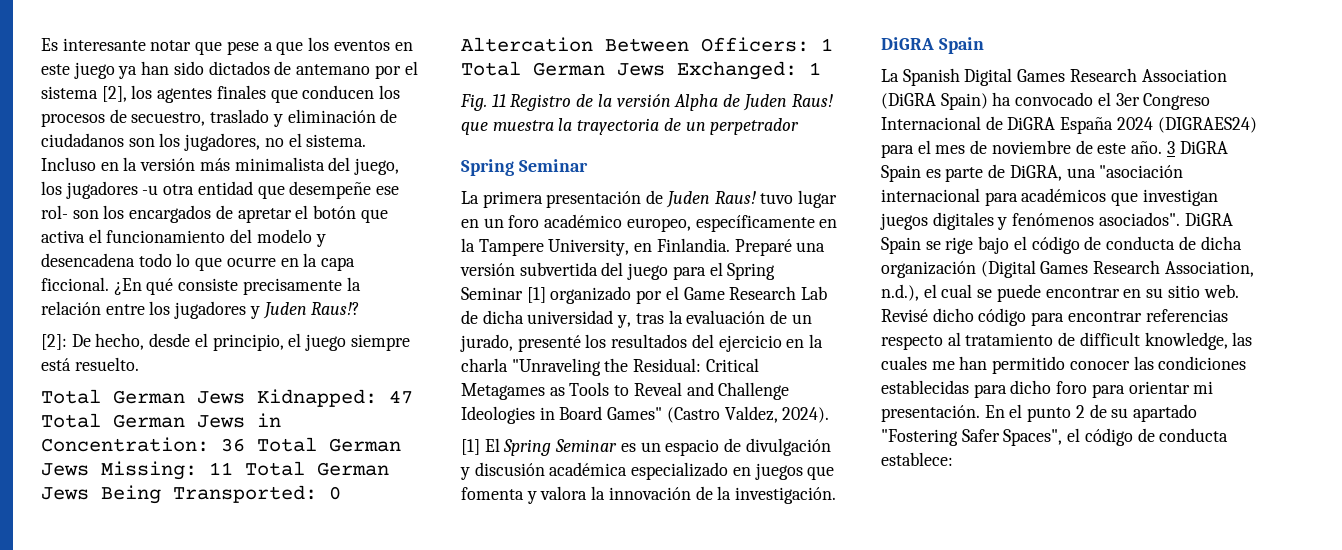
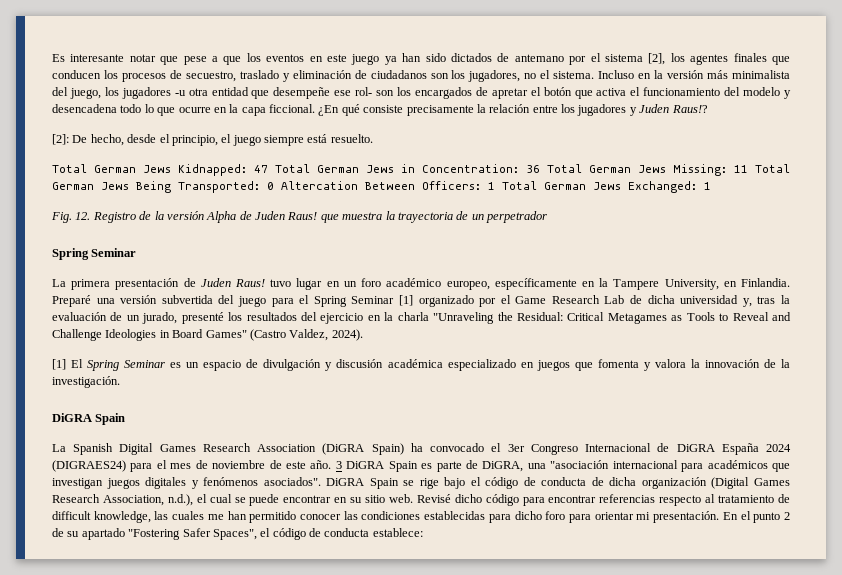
- Fig. 11 Registro de la versión Alpha de Juden Raus! que muestra la trayectoria de un perpetrador
+ Fig. 12. Registro de la versión Alpha de Juden Raus! que muestra la trayectoria de un perpetrador

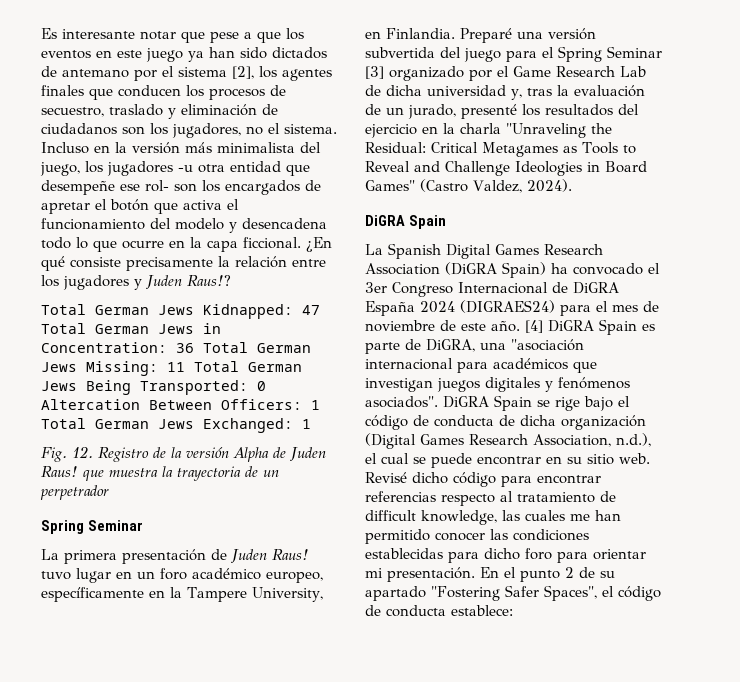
- [2]: De hecho, desde el principio, el juego siempre está resuelto.
- Preparé una versión subvertida del juego para el Spring Seminar [1] organizado por el Game Research Lab de dicha universidad y, tras la evaluación de un jurado, presenté los resultados del ejercicio en la charla "Unraveling the Residual: Critical Metagames as Tools to Reveal and Challenge Ideologies in Board Games" (Castro Valdez, 2024).
+ Preparé una versión subvertida del juego para el Spring Seminar [3] organizado por el Game Research Lab de dicha universidad y, tras la evaluación de un jurado, presenté los resultados del ejercicio en la charla "Unraveling the Residual: Critical Metagames as Tools to Reveal and Challenge Ideologies in Board Games" (Castro Valdez, 2024).
- [1] El Spring Seminar es un espacio de divulgación y discusión académica especializado en juegos que fomenta y valora la innovación de la investigación.
- 3 DiGRA Spain es parte de DiGRA, una "asociación internacional para académicos que investigan juegos digitales y fenómenos asociados".
+ [4] DiGRA Spain es parte de DiGRA, una "asociación internacional para académicos que investigan juegos digitales y fenómenos asociados".

